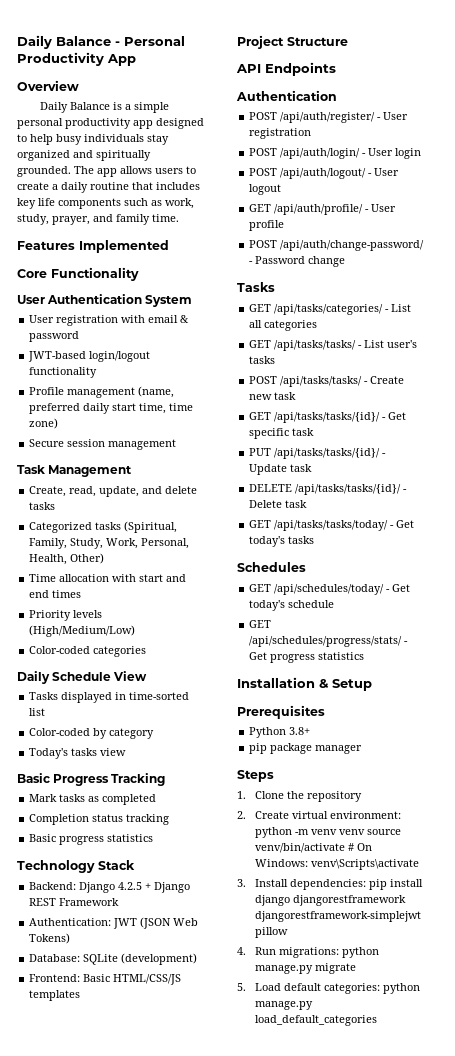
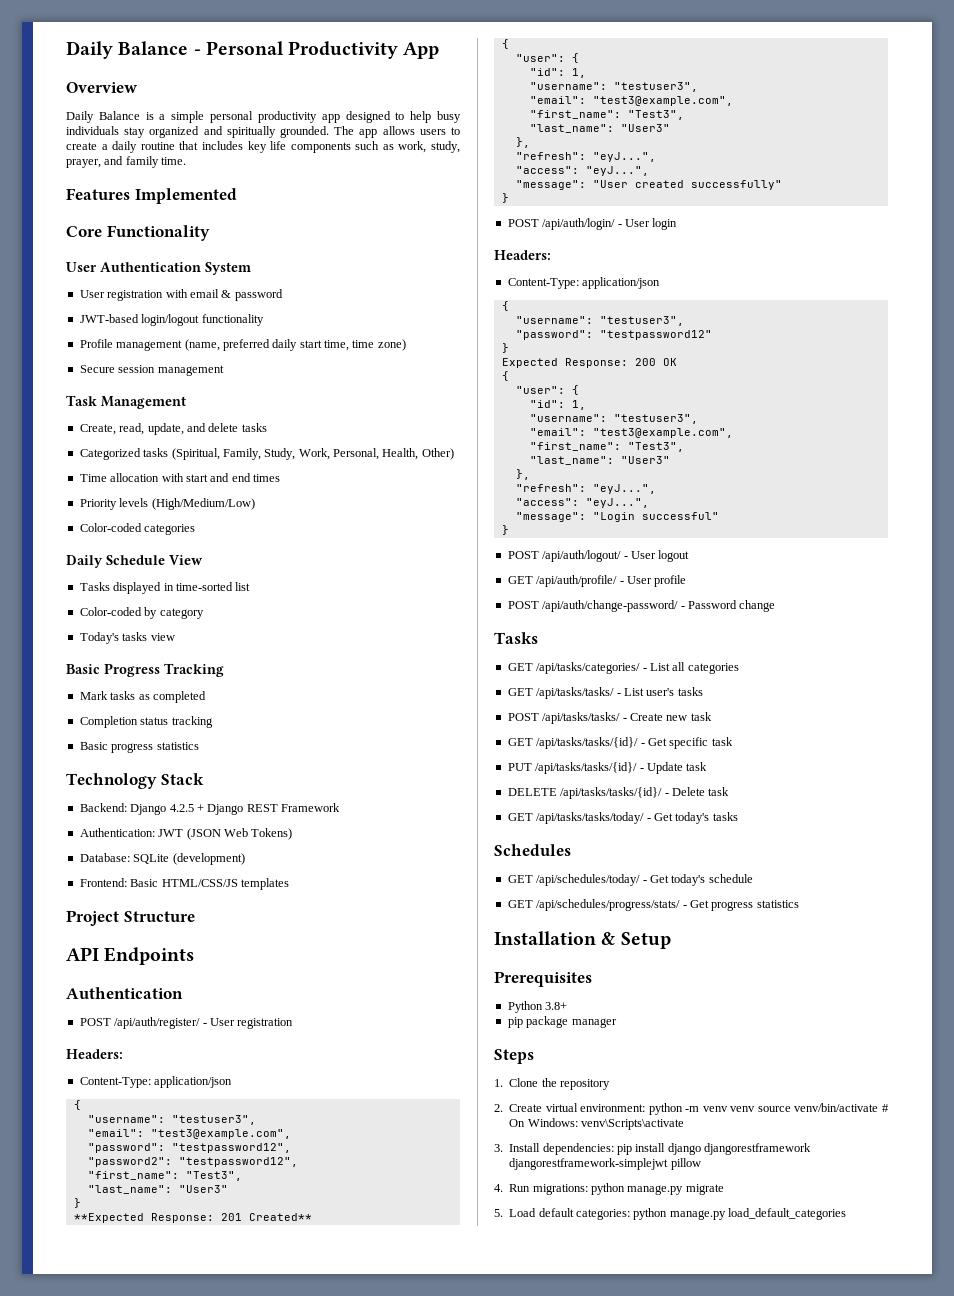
  POST /api/auth/register/ - User registration
+ Headers:
+ Content-Type: application/json
+ {
+ "username": "testuser3",
+ "email": "test3@example.com",
+ "password": "testpassword12",
+ "password2": "testpassword12",
+ "first_name": "Test3",
+ "last_name": "User3"
+ }
+ **Expected Response: 201 Created**
+ {
+ "user": {
+ "id": 1,
+ "username": "testuser3",
+ "email": "test3@example.com",
+ "first_name": "Test3",
+ "last_name": "User3"
+ },
+ "refresh": "eyJ...",
+ "access": "eyJ...",
+ "message": "User created successfully"
+ }
  POST /api/auth/login/ - User login
+ Headers:
+ Content-Type: application/json
+ {
+ "username": "testuser3",
+ "password": "testpassword12"
+ }
+ Expected Response: 200 OK
+ {
+ "user": {
+ "id": 1,
+ "username": "testuser3",
+ "email": "test3@example.com",
+ "first_name": "Test3",
+ "last_name": "User3"
+ },
+ "refresh": "eyJ...",
+ "access": "eyJ...",
+ "message": "Login successful"
+ }

